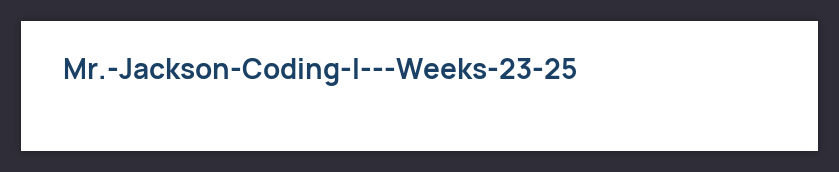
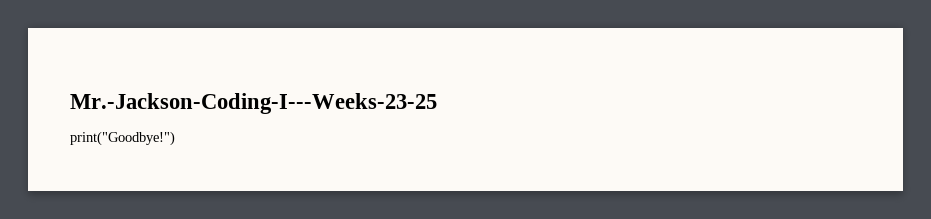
+ print("Goodbye!")

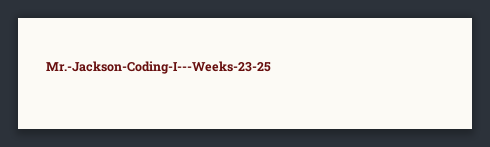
- print("Goodbye!")

